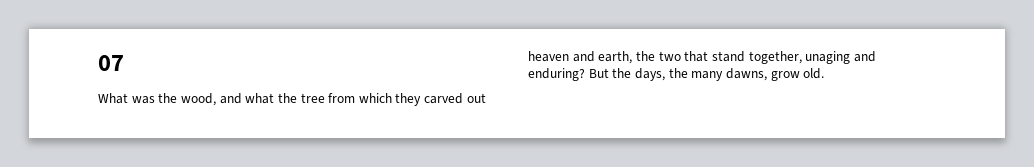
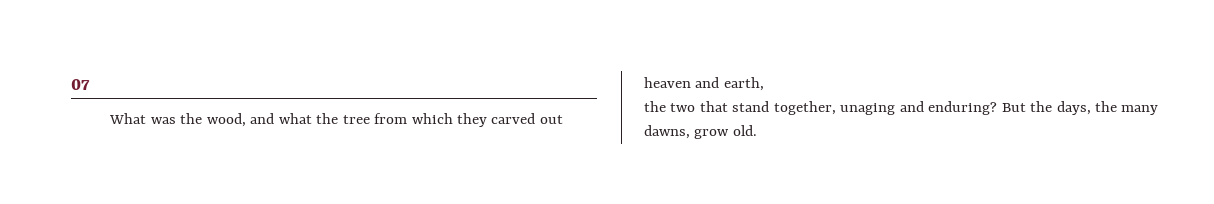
- What was the wood, and what the tree from which they carved out heaven and earth, the two that stand together, unaging and enduring?
+ What was the wood, and what the tree from which they carved out heaven and earth,
+ the two that stand together, unaging and enduring?

